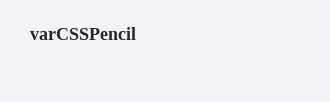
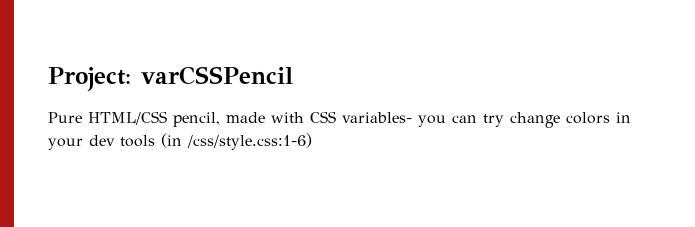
- varCSSPencil
+ Project: varCSSPencil
+ Pure HTML/CSS pencil, made with CSS variables- you can try change colors in your dev tools (in /css/style.css:1-6)

